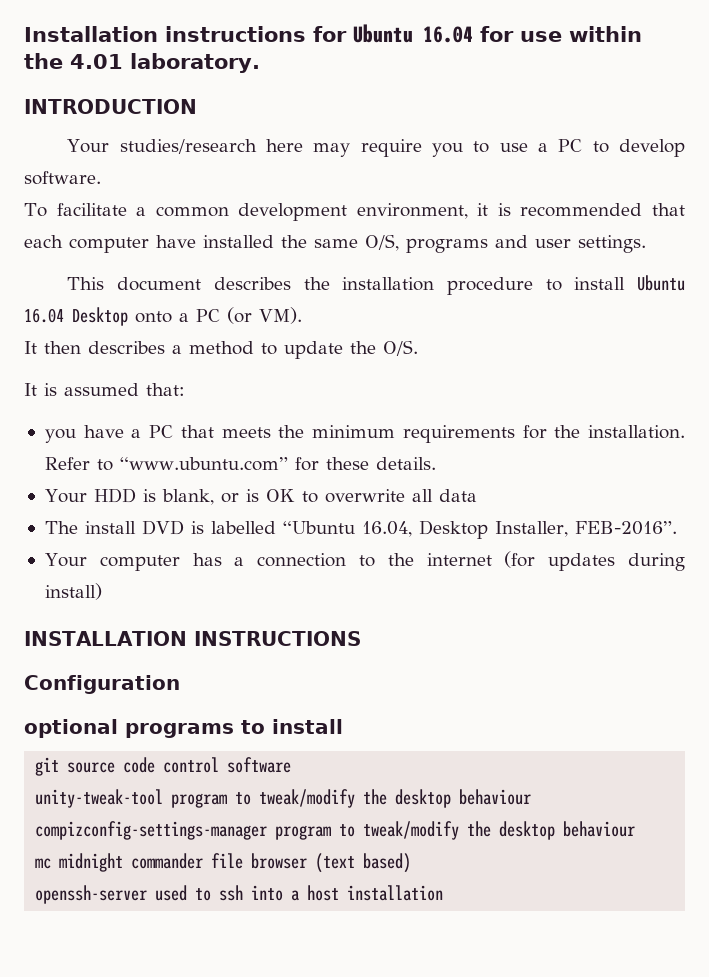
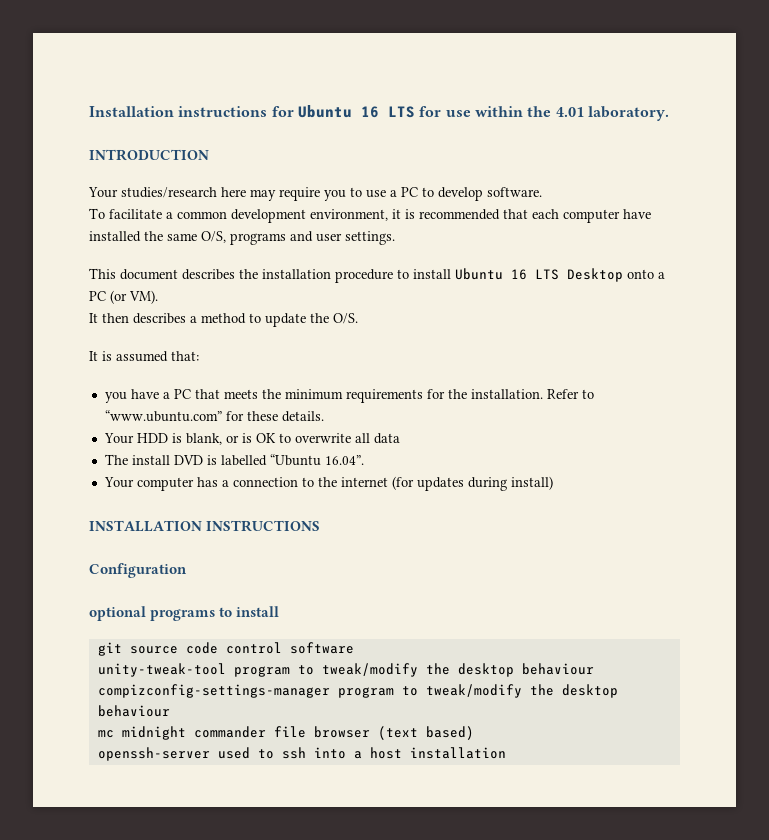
- Installation instructions for Ubuntu 16.04 for use within the 4.01 laboratory.
+ Installation instructions for Ubuntu 16 LTS for use within the 4.01 laboratory.
- This document describes the installation procedure to install Ubuntu 16.04 Desktop onto a PC (or VM).
+ This document describes the installation procedure to install Ubuntu 16 LTS Desktop onto a PC (or VM).
- The install DVD is labelled “Ubuntu 16.04, Desktop Installer, FEB-2016”.
+ The install DVD is labelled “Ubuntu 16.04”.

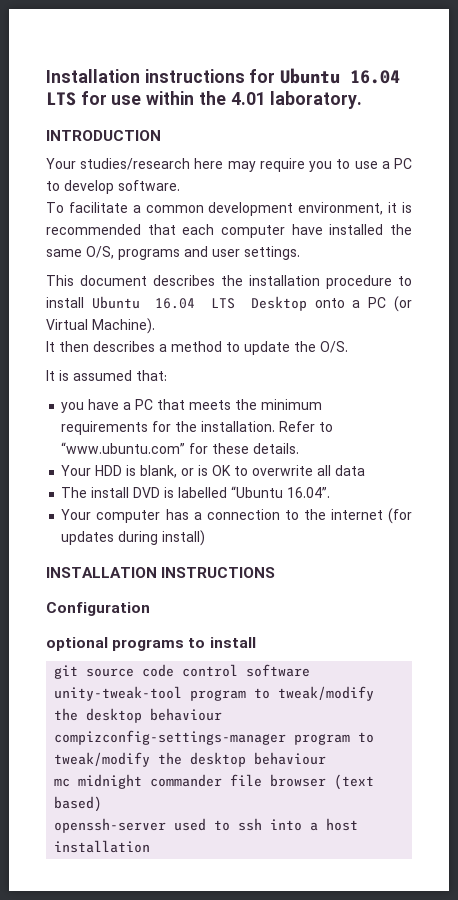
- Installation instructions for Ubuntu 16 LTS for use within the 4.01 laboratory.
+ Installation instructions for Ubuntu 16.04 LTS for use within the 4.01 laboratory.
- This document describes the installation procedure to install Ubuntu 16 LTS Desktop onto a PC (or VM).
+ This document describes the installation procedure to install Ubuntu 16.04 LTS Desktop onto a PC (or Virtual Machine).

